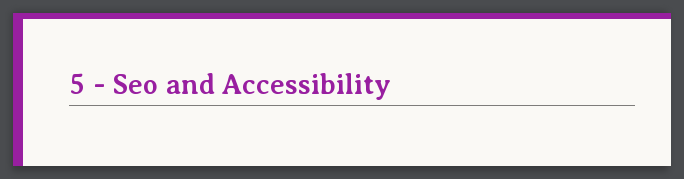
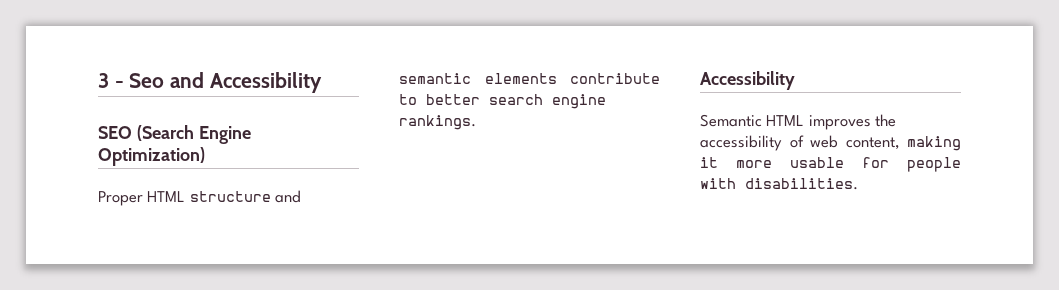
- 5 - Seo and Accessibility
+ 3 - Seo and Accessibility
+ SEO (Search Engine Optimization)
+ Proper HTML structure and semantic elements contribute to better search engine rankings.
+ Accessibility
+ Semantic HTML improves the accessibility of web content, making it more usable for people with disabilities.

